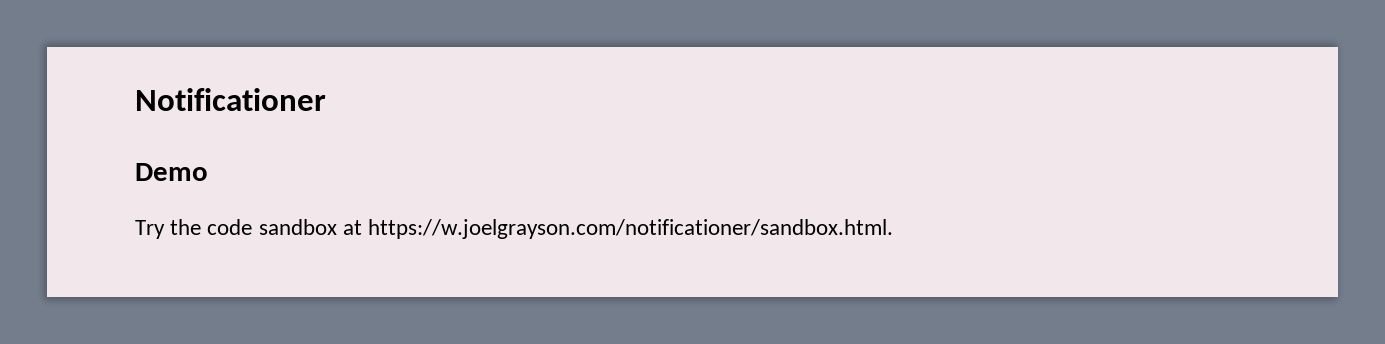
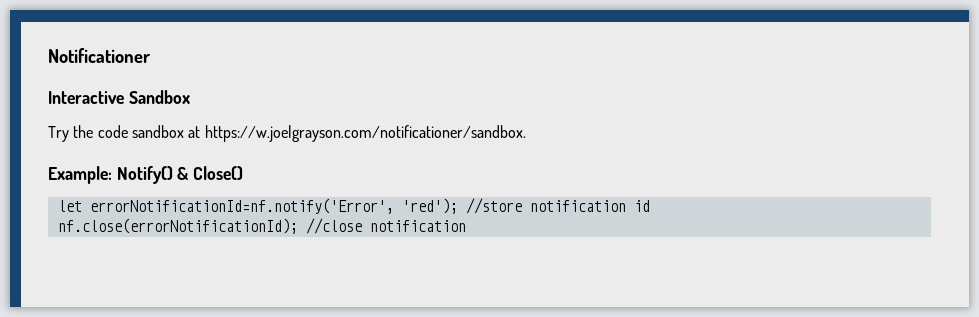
- Demo
+ Interactive Sandbox
- Try the code sandbox at https://w.joelgrayson.com/notificationer/sandbox.html.
+ Try the code sandbox at https://w.joelgrayson.com/notificationer/sandbox.
+ Example: Notify() & Close()
+ let errorNotificationId=nf.notify('Error', 'red'); //store notification id
+ nf.close(errorNotificationId); //close notification

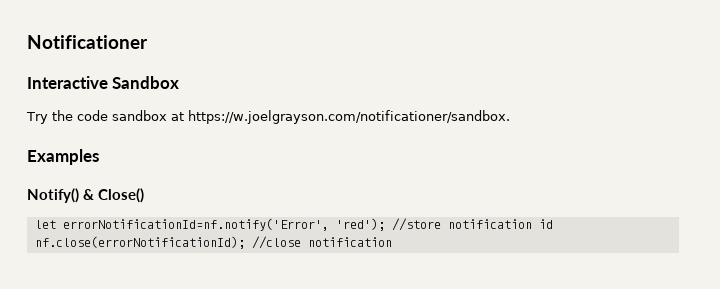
- Example: Notify() & Close()
+ Examples
+ Notify() & Close()

